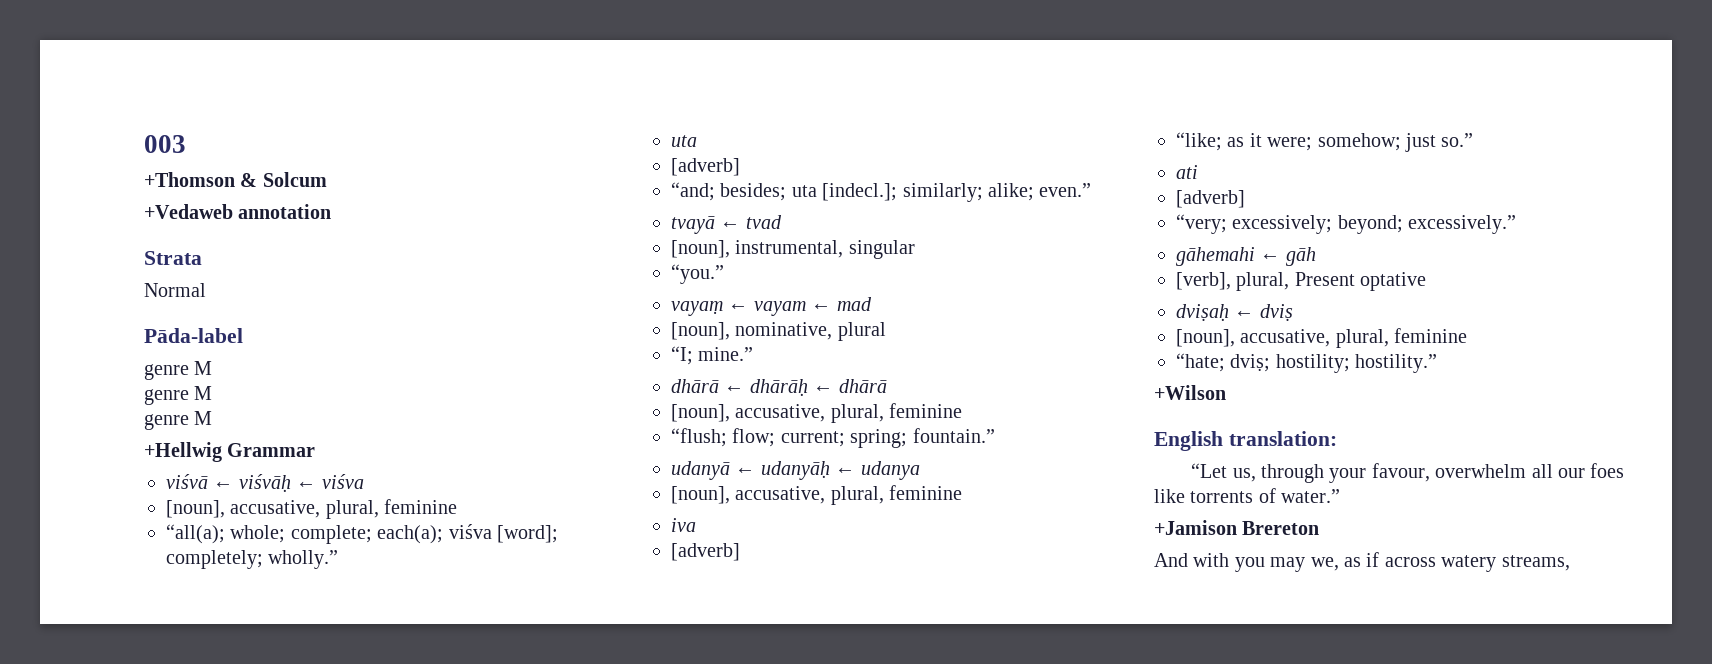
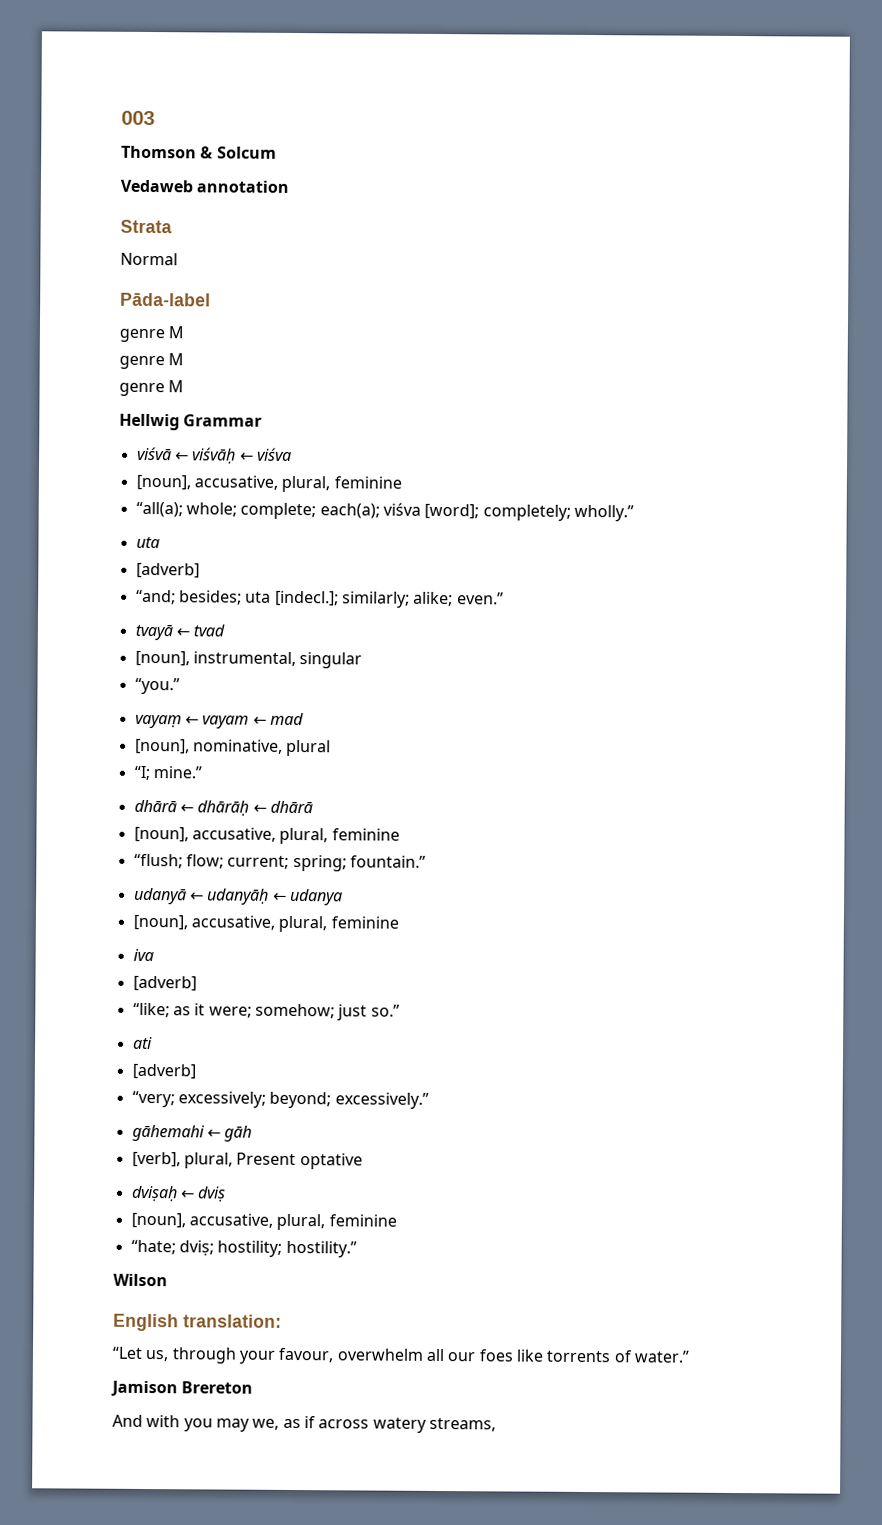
- +Thomson & Solcum
+ Thomson & Solcum
- +Vedaweb annotation
+ Vedaweb annotation
- +Hellwig Grammar
+ Hellwig Grammar
- +Wilson
+ Wilson
- +Jamison Brereton
+ Jamison Brereton

